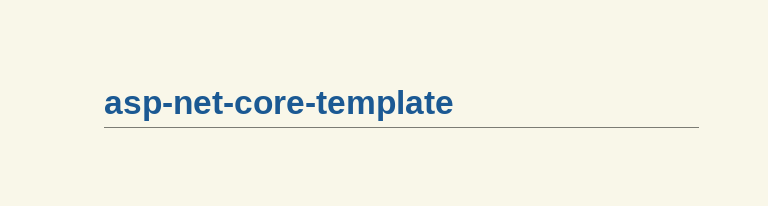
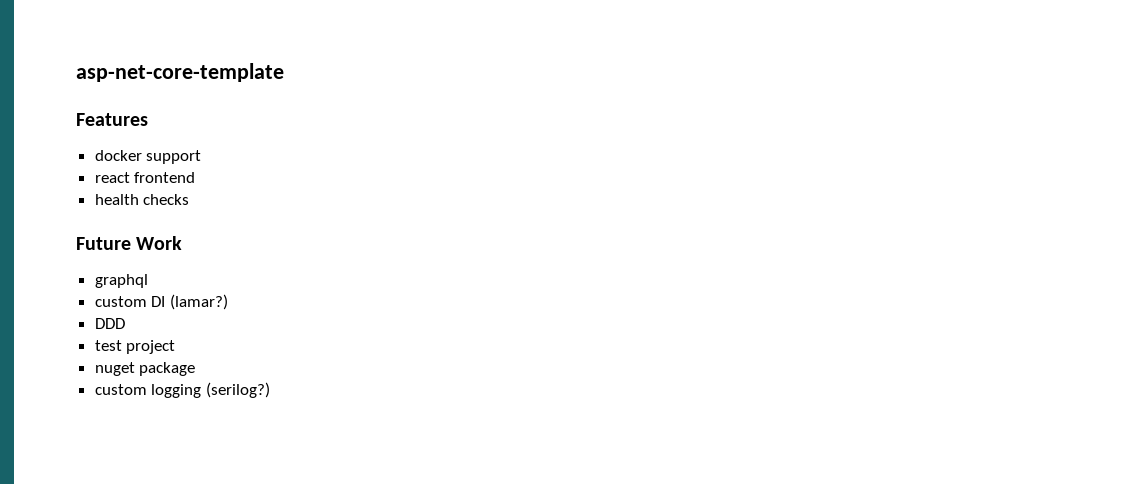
+ Features
+ docker support
+ react frontend
+ health checks
+ Future Work
+ graphql
+ custom DI (lamar?)
+ DDD
+ test project
+ nuget package
+ custom logging (serilog?)

